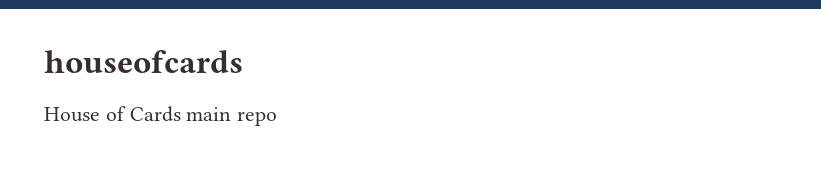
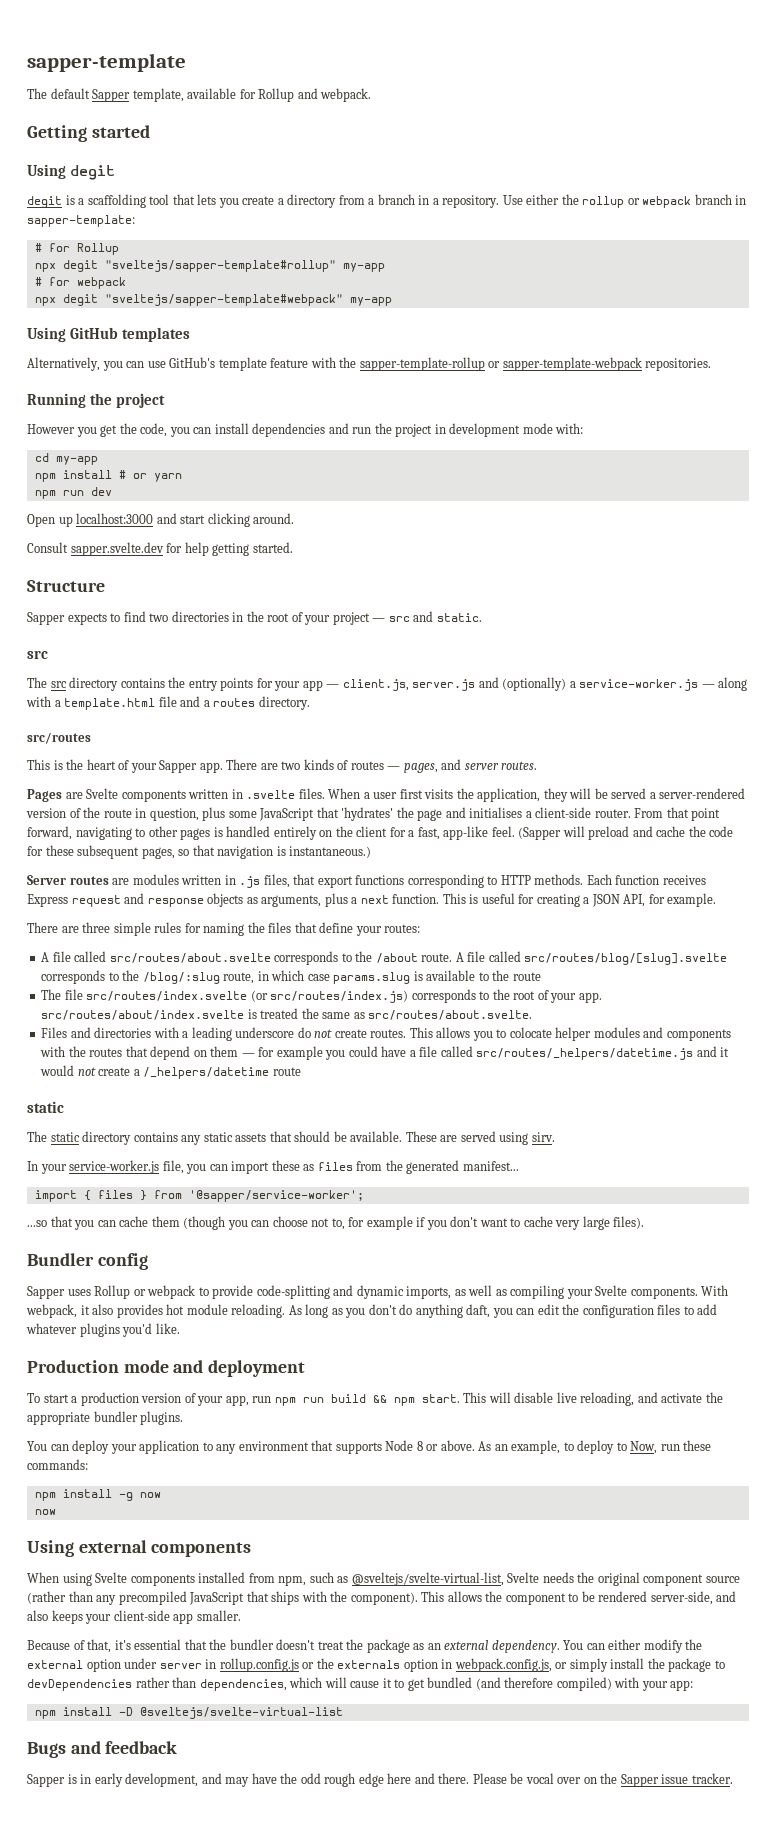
- houseofcards
- House of Cards main repo
+ sapper-template
+ The default Sapper template, available for Rollup and webpack.
+ Getting started
+ Using degit
+ degit is a scaffolding tool that lets you create a directory from a branch in a repository. Use either the rollup or webpack branch in sapper-template:
+ # for Rollup
+ npx degit "sveltejs/sapper-template#rollup" my-app
+ # for webpack
+ npx degit "sveltejs/sapper-template#webpack" my-app
+ Using GitHub templates
+ Alternatively, you can use GitHub's template feature with the sapper-template-rollup or sapper-template-webpack repositories.
+ Running the project
+ However you get the code, you can install dependencies and run the project in development mode with:
+ cd my-app
+ npm install # or yarn
+ npm run dev
+ Open up localhost:3000 and start clicking around.
+ Consult sapper.svelte.dev for help getting started.
+ Structure
+ Sapper expects to find two directories in the root of your project — src and static.
+ src
+ The src directory contains the entry points for your app — client.js, server.js and (optionally) a service-worker.js — along with a template.html file and a routes directory.
+ src/routes
+ This is the heart of your Sapper app. There are two kinds of routes — pages, and server routes.
+ Pages are Svelte components written in .svelte files. When a user first visits the application, they will be served a server-rendered version of the route in question, plus some JavaScript that 'hydrates' the page and initialises a client-side router. From that point forward, navigating to other pages is handled entirely on the client for a fast, app-like feel. (Sapper will preload and cache the code for these subsequent pages, so that navigation is instantaneous.)
+ Server routes are modules written in .js files, that export functions corresponding to HTTP methods. Each function receives Express request and response objects as arguments, plus a next function. This is useful for creating a JSON API, for example.
+ There are three simple rules for naming the files that define your routes:
+ A file called src/routes/about.svelte corresponds to the /about route. A file called src/routes/blog/[slug].svelte corresponds to the /blog/:slug route, in which case params.slug is available to the route
+ The file src/routes/index.svelte (or src/routes/index.js) corresponds to the root of your app. src/routes/about/index.svelte is treated the same as src/routes/about.svelte.
+ Files and directories with a leading underscore do not create routes. This allows you to colocate helper modules and components with the routes that depend on them — for example you could have a file called src/routes/_helpers/datetime.js and it would not create a /_helpers/datetime route
+ static
+ The static directory contains any static assets that should be available. These are served using sirv.
+ In your service-worker.js file, you can import these as files from the generated manifest...
+ import { files } from '@sapper/service-worker';
+ ...so that you can cache them (though you can choose not to, for example if you don't want to cache very large files).
+ Bundler config
+ Sapper uses Rollup or webpack to provide code-splitting and dynamic imports, as well as compiling your Svelte components. With webpack, it also provides hot module reloading. As long as you don't do anything daft, you can edit the configuration files to add whatever plugins you'd like.
+ Production mode and deployment
+ To start a production version of your app, run npm run build && npm start. This will disable live reloading, and activate the appropriate bundler plugins.
+ You can deploy your application to any environment that supports Node 8 or above. As an example, to deploy to Now, run these commands:
+ npm install -g now
+ now
+ Using external components
+ When using Svelte components installed from npm, such as @sveltejs/svelte-virtual-list, Svelte needs the original component source (rather than any precompiled JavaScript that ships with the component). This allows the component to be rendered server-side, and also keeps your client-side app smaller.
+ Because of that, it's essential that the bundler doesn't treat the package as an external dependency. You can either modify the external option under server in rollup.config.js or the externals option in webpack.config.js, or simply install the package to devDependencies rather than dependencies, which will cause it to get bundled (and therefore compiled) with your app:
+ npm install -D @sveltejs/svelte-virtual-list
+ Bugs and feedback
+ Sapper is in early development, and may have the odd rough edge here and there. Please be vocal over on the Sapper issue tracker.

